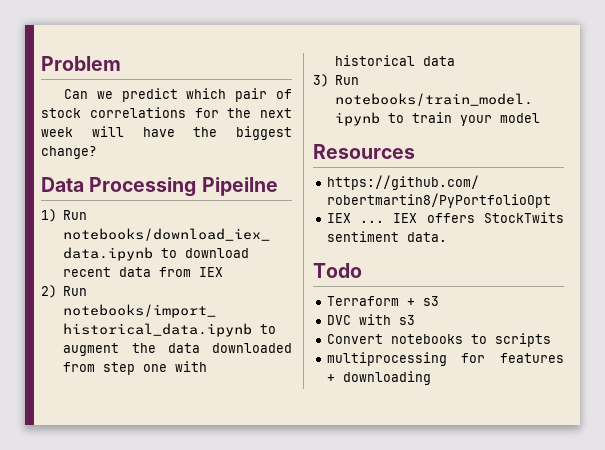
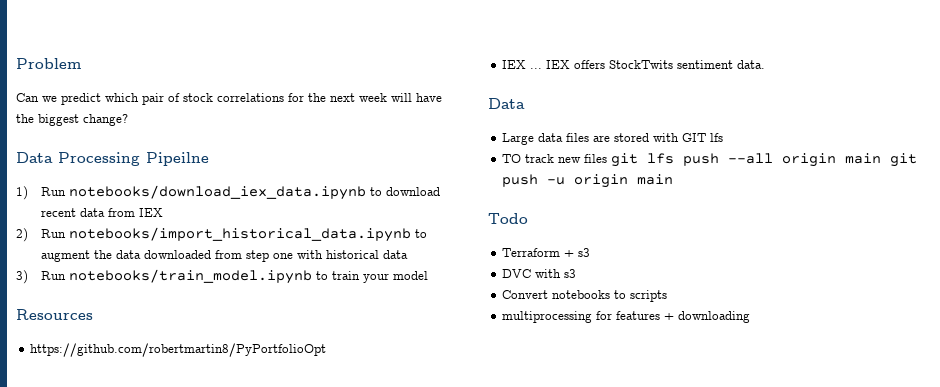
  IEX offers StockTwits sentiment data.
+ Data
+ Large data files are stored with GIT lfs
+ TO track new files git lfs push --all origin main git push -u origin main

